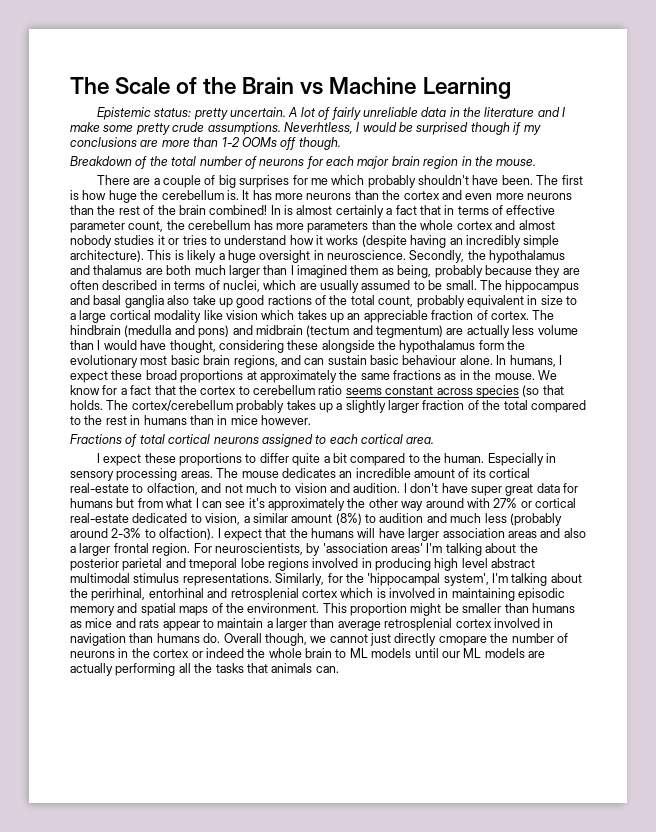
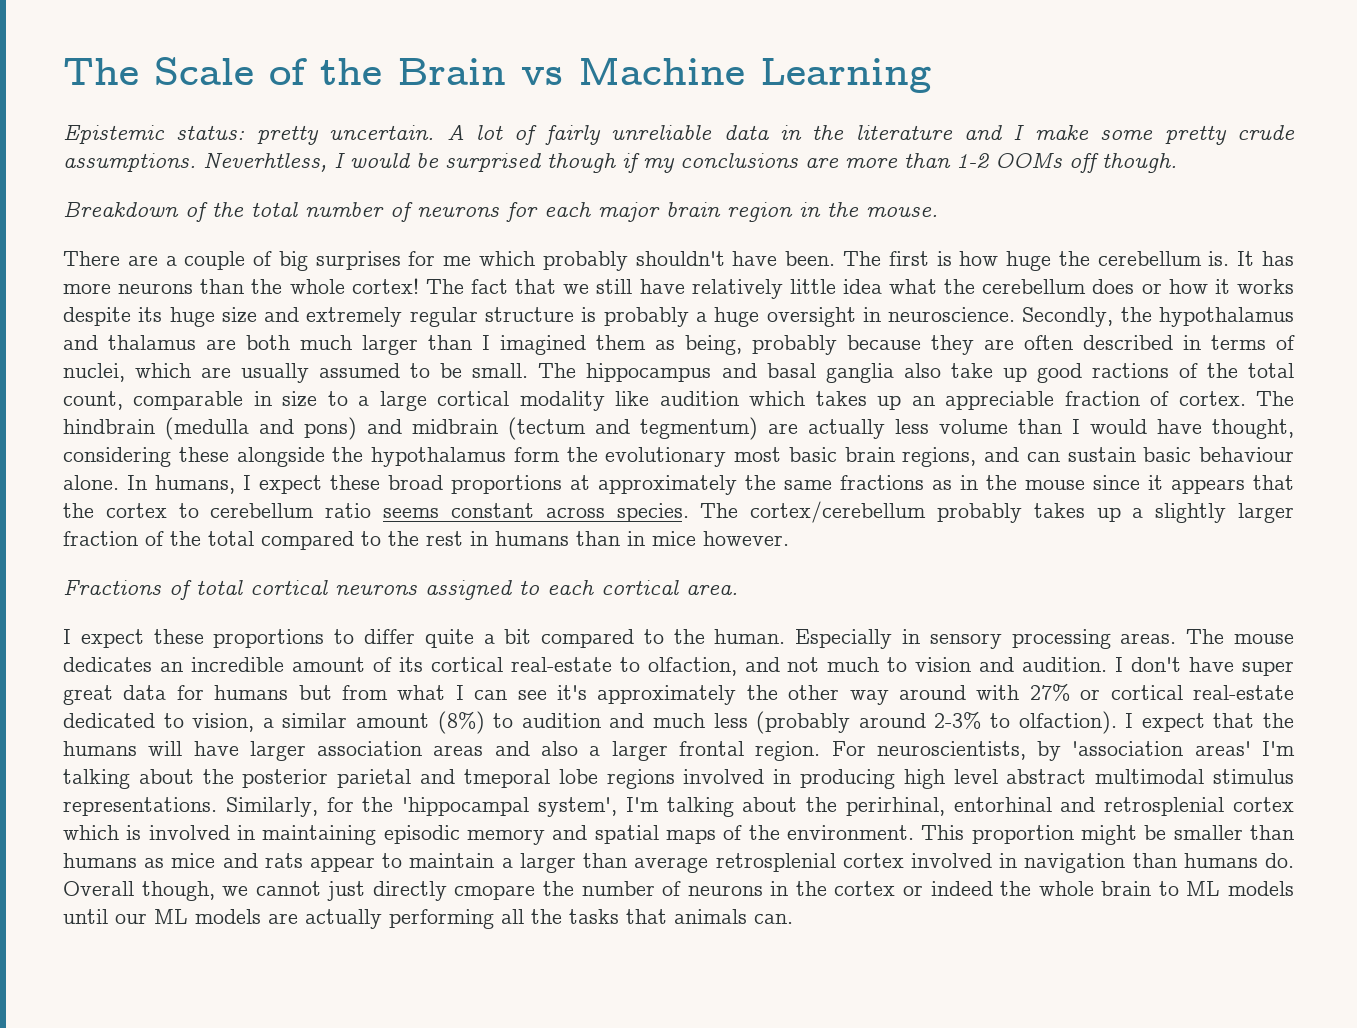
- It has more neurons than the cortex and even more neurons than the rest of the brain combined! In is almost certainly a fact that in terms of effective parameter count, the cerebellum has more parameters than the whole cortex and almost nobody studies it or tries to understand how it works (despite having an incredibly simple architecture). This is likely a huge oversight in neuroscience.
+ It has more neurons than the whole cortex! The fact that we still have relatively little idea what the cerebellum does or how it works despite its huge size and extremely regular structure is probably a huge oversight in neuroscience.
- The hippocampus and basal ganglia also take up good ractions of the total count, probably equivalent in size to a large cortical modality like vision which takes up an appreciable fraction of cortex.
+ The hippocampus and basal ganglia also take up good ractions of the total count, comparable in size to a large cortical modality like audition which takes up an appreciable fraction of cortex.
- In humans, I expect these broad proportions at approximately the same fractions as in the mouse. We know for a fact that the cortex to cerebellum ratio seems constant across species (so that holds.
+ In humans, I expect these broad proportions at approximately the same fractions as in the mouse since it appears that the cortex to cerebellum ratio seems constant across species.

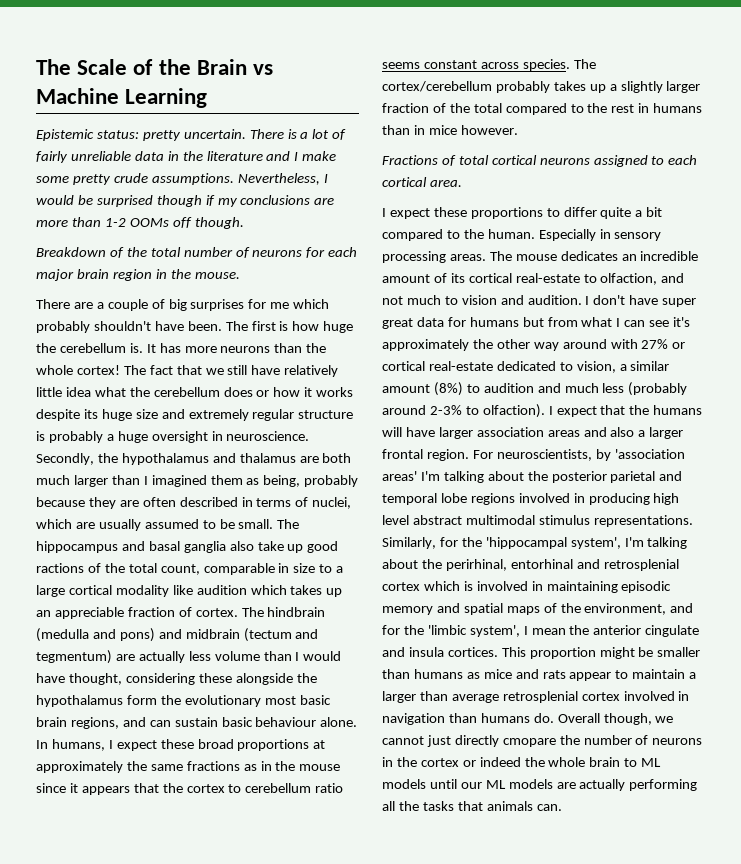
- A lot of fairly unreliable data in the literature and I make some pretty crude assumptions.
+ There is a lot of fairly unreliable data in the literature and I make some pretty crude assumptions.
- Neverhtless, I would be surprised though if my conclusions are more than 1-2 OOMs off though.
+ Nevertheless, I would be surprised though if my conclusions are more than 1-2 OOMs off though.
- For neuroscientists, by 'association areas' I'm talking about the posterior parietal and tmeporal lobe regions involved in producing high level abstract multimodal stimulus representations.
+ For neuroscientists, by 'association areas' I'm talking about the posterior parietal and temporal lobe regions involved in producing high level abstract multimodal stimulus representations.
- Similarly, for the 'hippocampal system', I'm talking about the perirhinal, entorhinal and retrosplenial cortex which is involved in maintaining episodic memory and spatial maps of the environment.
+ Similarly, for the 'hippocampal system', I'm talking about the perirhinal, entorhinal and retrosplenial cortex which is involved in maintaining episodic memory and spatial maps of the environment, and for the 'limbic system', I mean the anterior cingulate and insula cortices.

